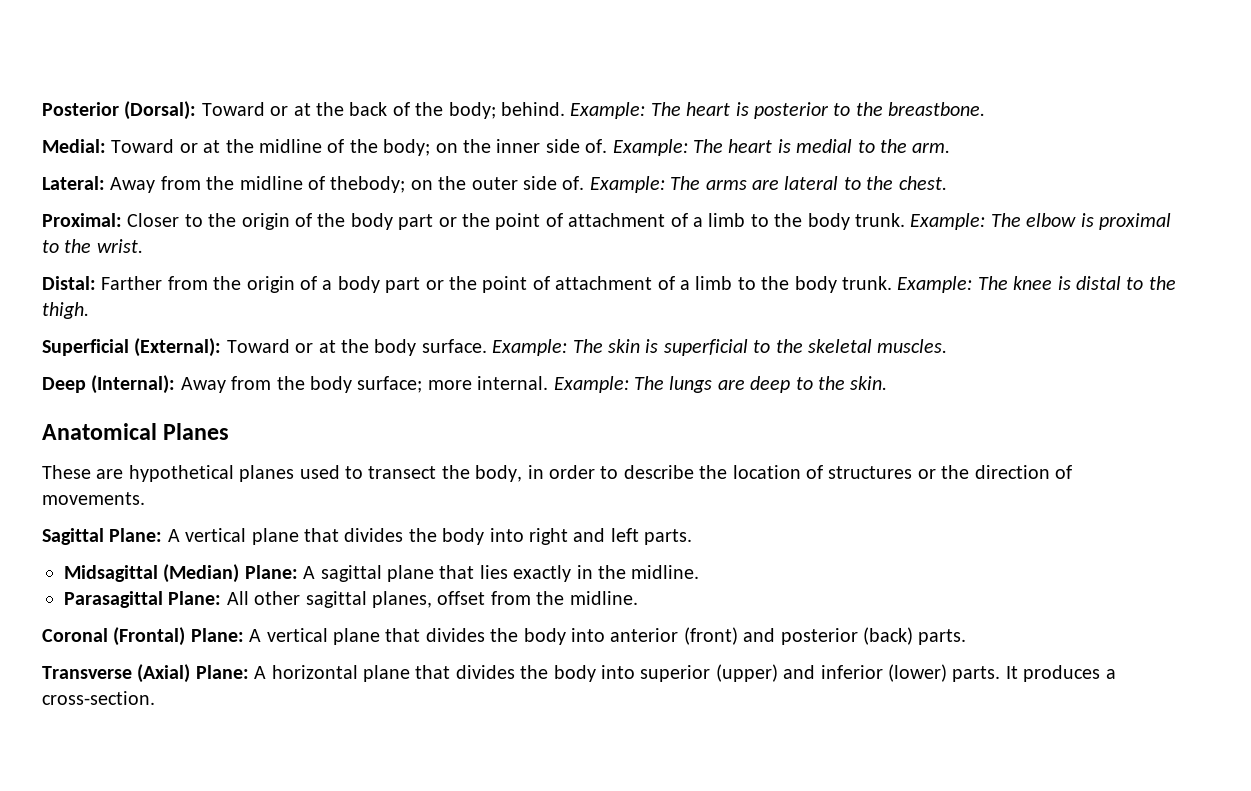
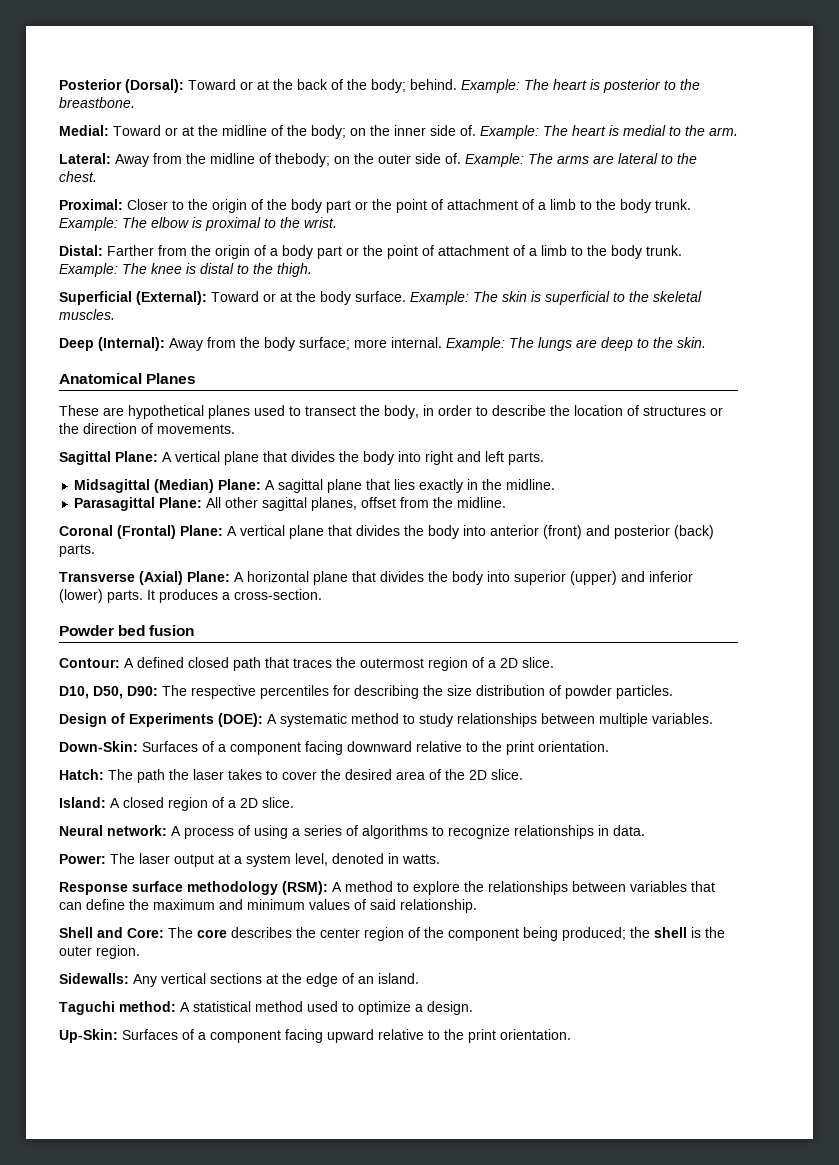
+ Powder bed fusion
+ Contour: A defined closed path that traces the outermost region of a 2D slice.
+ D10, D50, D90: The respective percentiles for describing the size distribution of powder particles.
+ Design of Experiments (DOE): A systematic method to study relationships between multiple variables.
+ Down-Skin: Surfaces of a component facing downward relative to the print orientation.
+ Hatch: The path the laser takes to cover the desired area of the 2D slice.
+ Island: A closed region of a 2D slice.
+ Neural network: A process of using a series of algorithms to recognize relationships in data.
+ Power: The laser output at a system level, denoted in watts.
+ Response surface methodology (RSM): A method to explore the relationships between variables that can define the maximum and minimum values of said relationship.
+ Shell and Core: The core describes the center region of the component being produced; the shell is the outer region.
+ Sidewalls: Any vertical sections at the edge of an island.
+ Taguchi method: A statistical method used to optimize a design.
+ Up-Skin: Surfaces of a component facing upward relative to the print orientation.

